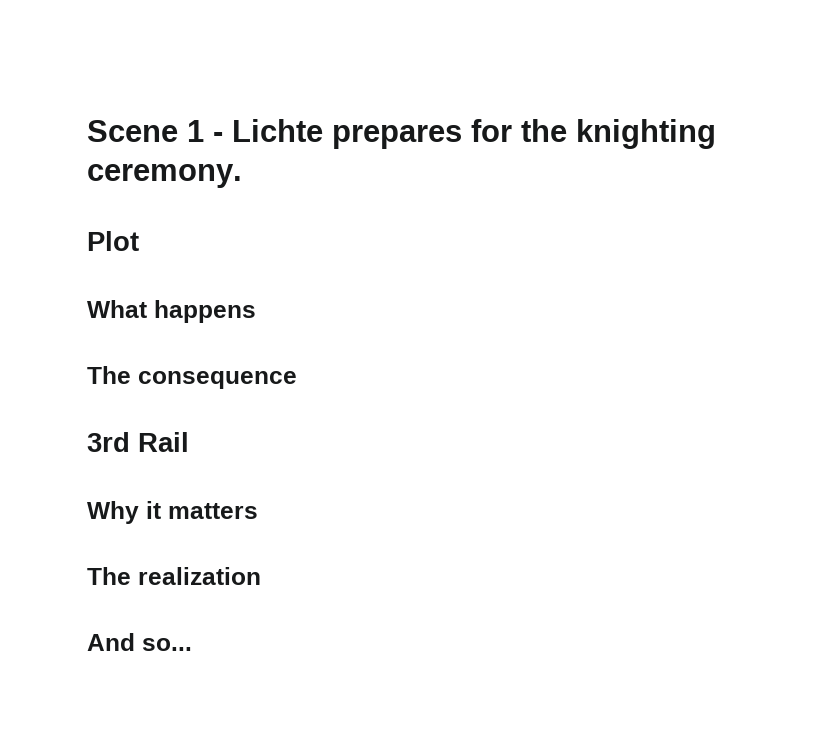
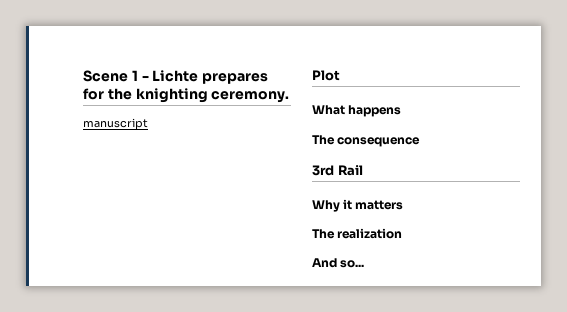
+ manuscript

